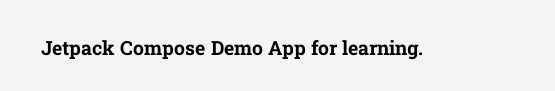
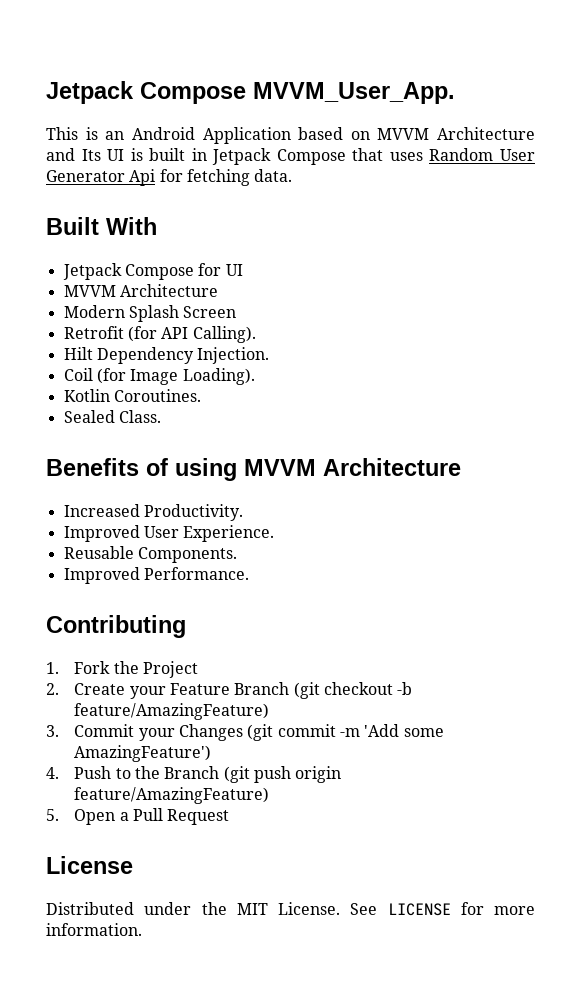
- Jetpack Compose Demo App for learning.
+ Jetpack Compose MVVM_User_App.
+ This is an Android Application based on MVVM Architecture and Its UI is built in Jetpack Compose that uses Random User Generator Api for fetching data.
+ Built With
+ Jetpack Compose for UI
+ MVVM Architecture
+ Modern Splash Screen
+ Retrofit (for API Calling).
+ Hilt Dependency Injection.
+ Coil (for Image Loading).
+ Kotlin Coroutines.
+ Sealed Class.
+ Benefits of using MVVM Architecture
+ Increased Productivity.
+ Improved User Experience.
+ Reusable Components.
+ Improved Performance.
+ Contributing
+ 1. Fork the Project
+ 2. Create your Feature Branch (git checkout -b feature/AmazingFeature)
+ 3. Commit your Changes (git commit -m 'Add some AmazingFeature')
+ 4. Push to the Branch (git push origin feature/AmazingFeature)
+ 5. Open a Pull Request
+ License
+ Distributed under the MIT License. See LICENSE for more information.

